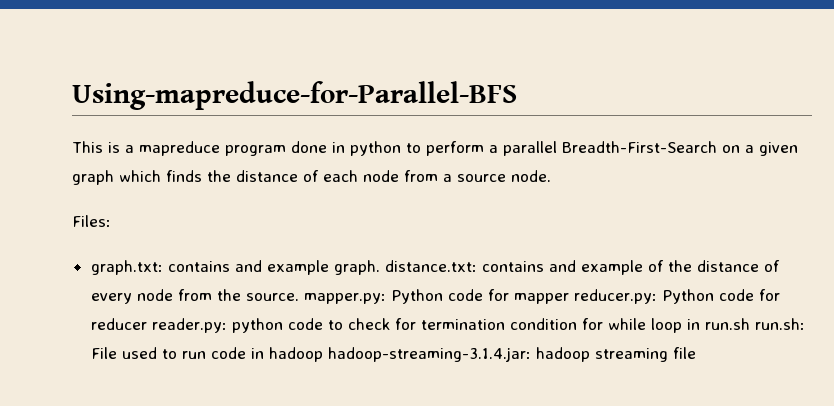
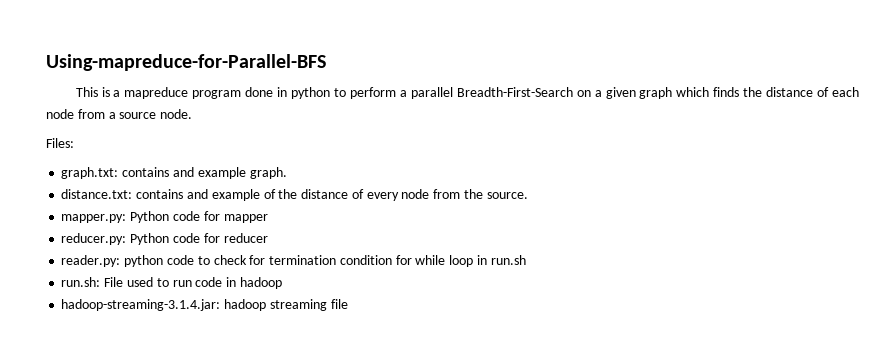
- graph.txt: contains and example graph. distance.txt: contains and example of the distance of every node from the source. mapper.py: Python code for mapper reducer.py: Python code for reducer reader.py: python code to check for termination condition for while loop in run.sh run.sh: File used to run code in hadoop hadoop-streaming-3.1.4.jar: hadoop streaming file
+ graph.txt: contains and example graph.
+ distance.txt: contains and example of the distance of every node from the source.
+ mapper.py: Python code for mapper
+ reducer.py: Python code for reducer
+ reader.py: python code to check for termination condition for while loop in run.sh
+ run.sh: File used to run code in hadoop
+ hadoop-streaming-3.1.4.jar: hadoop streaming file

